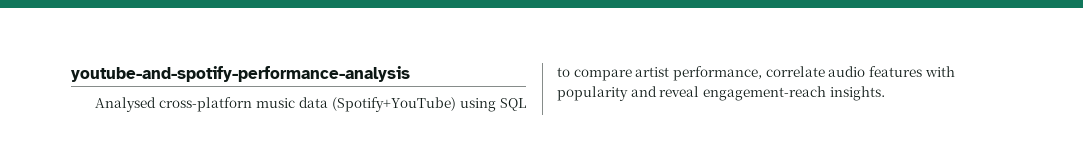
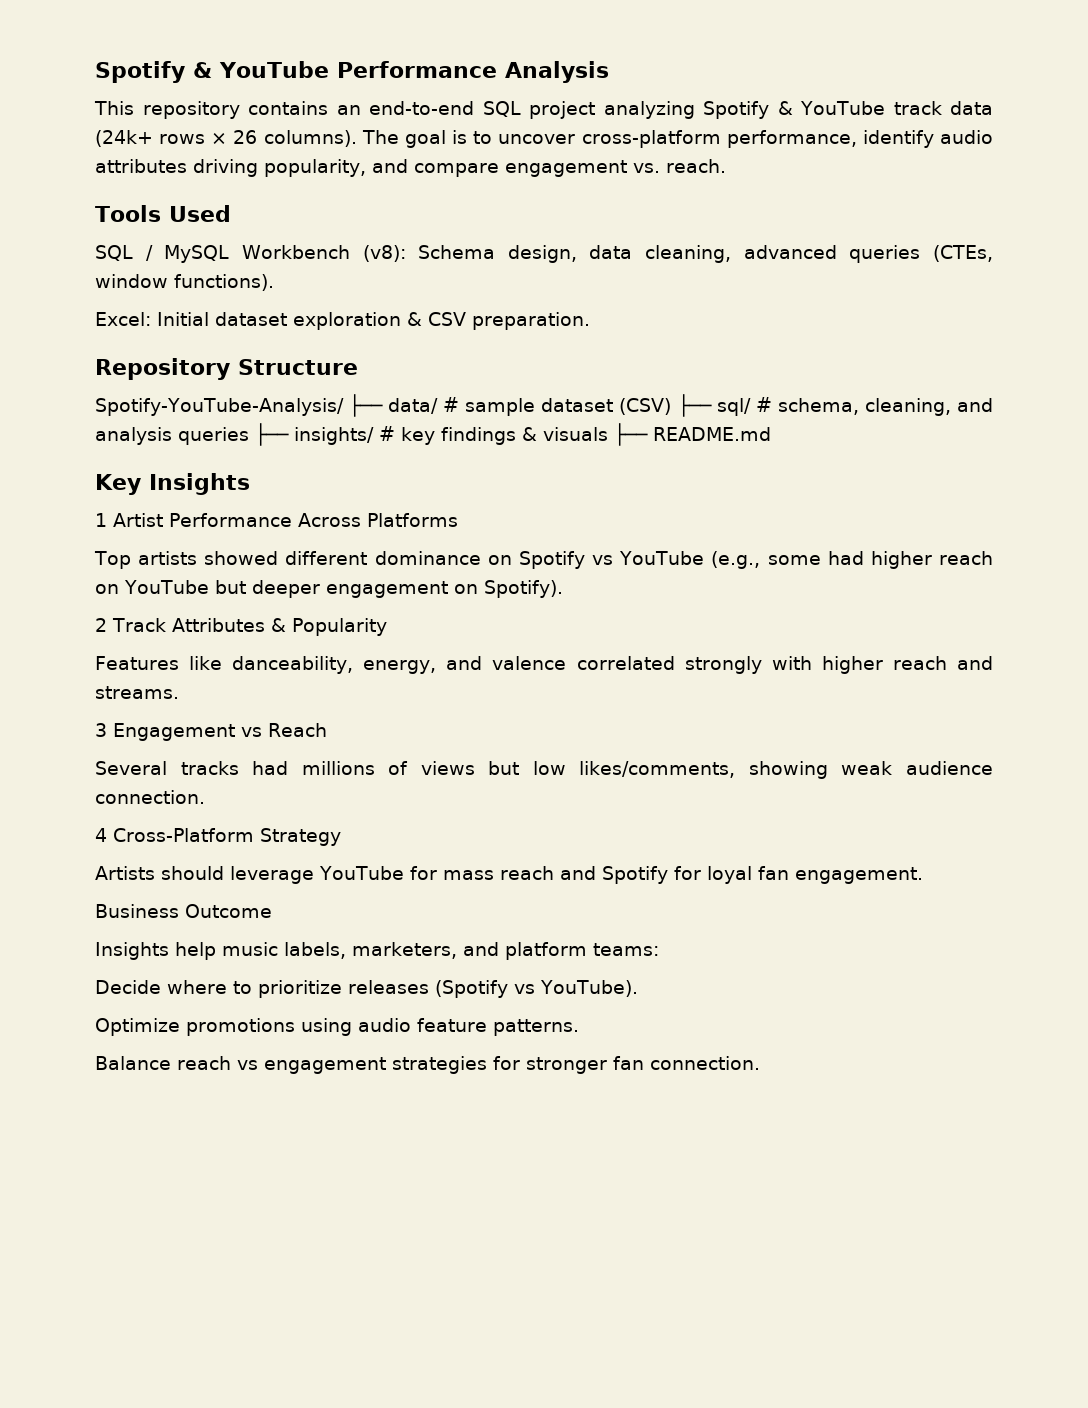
- youtube-and-spotify-performance-analysis
- Analysed cross-platforn music data (Spotify+YouTube) using SQL to compare artist performance, correlate audio features with popularity and reveal engagement-reach insights.
+ Spotify & YouTube Performance Analysis
+ This repository contains an end-to-end SQL project analyzing Spotify & YouTube track data (24k+ rows × 26 columns). The goal is to uncover cross-platform performance, identify audio attributes driving popularity, and compare engagement vs. reach.
+ Tools Used
+ SQL / MySQL Workbench (v8): Schema design, data cleaning, advanced queries (CTEs, window functions).
+ Excel: Initial dataset exploration & CSV preparation.
+ Repository Structure
+ Spotify-YouTube-Analysis/ ├── data/ # sample dataset (CSV) ├── sql/ # schema, cleaning, and analysis queries ├── insights/ # key findings & visuals ├── README.md
+ Key Insights
+ 1 Artist Performance Across Platforms
+ Top artists showed different dominance on Spotify vs YouTube (e.g., some had higher reach on YouTube but deeper engagement on Spotify).
+ 2 Track Attributes & Popularity
+ Features like danceability, energy, and valence correlated strongly with higher reach and streams.
+ 3 Engagement vs Reach
+ Several tracks had millions of views but low likes/comments, showing weak audience connection.
+ 4 Cross-Platform Strategy
+ Artists should leverage YouTube for mass reach and Spotify for loyal fan engagement.
+ Business Outcome
+ Insights help music labels, marketers, and platform teams:
+ Decide where to prioritize releases (Spotify vs YouTube).
+ Optimize promotions using audio feature patterns.
+ Balance reach vs engagement strategies for stronger fan connection.

